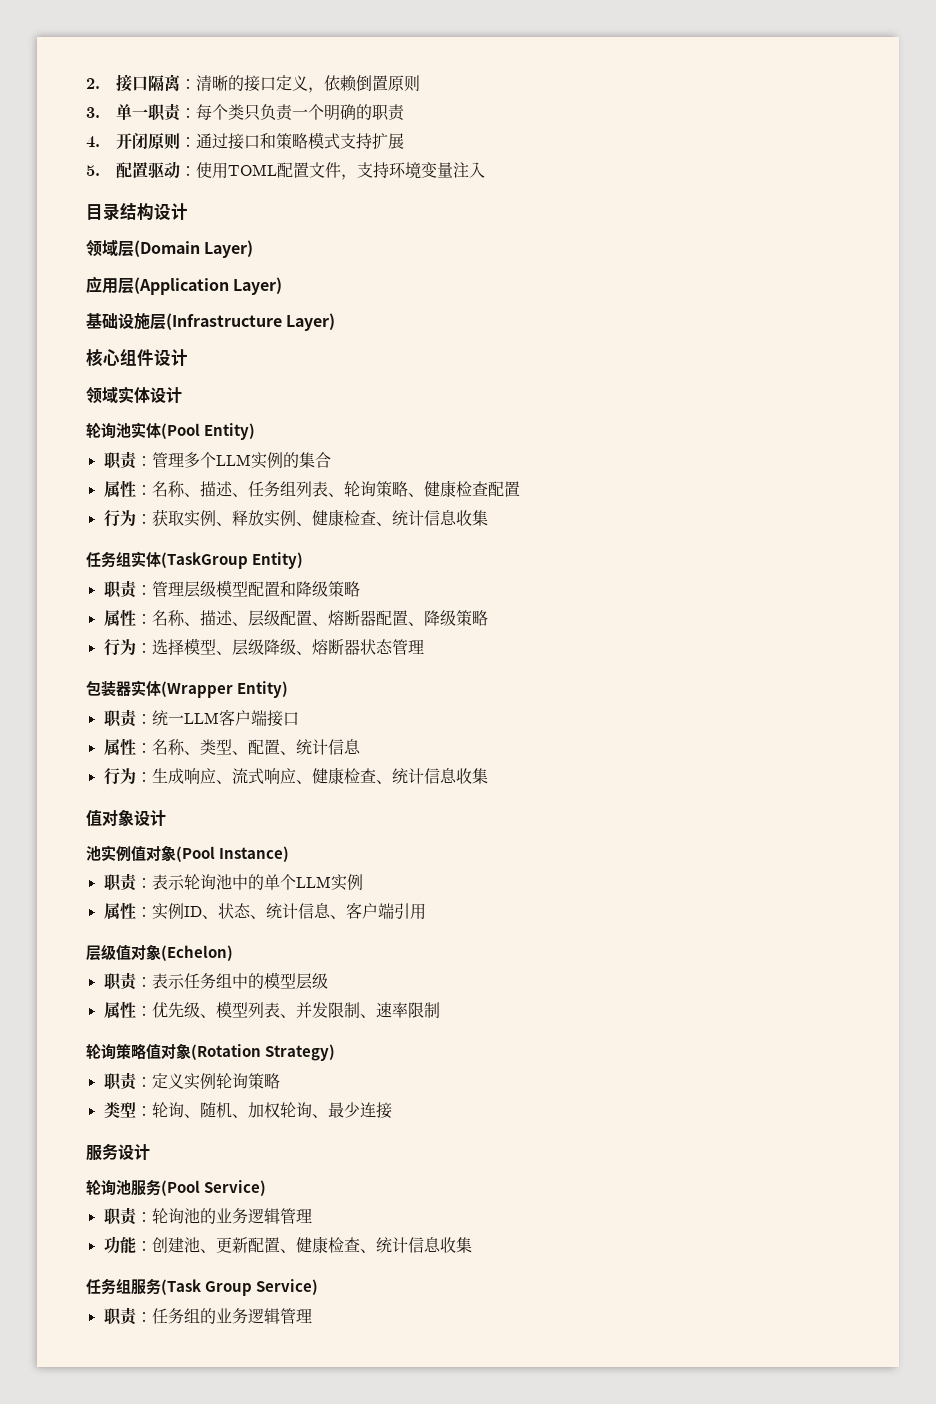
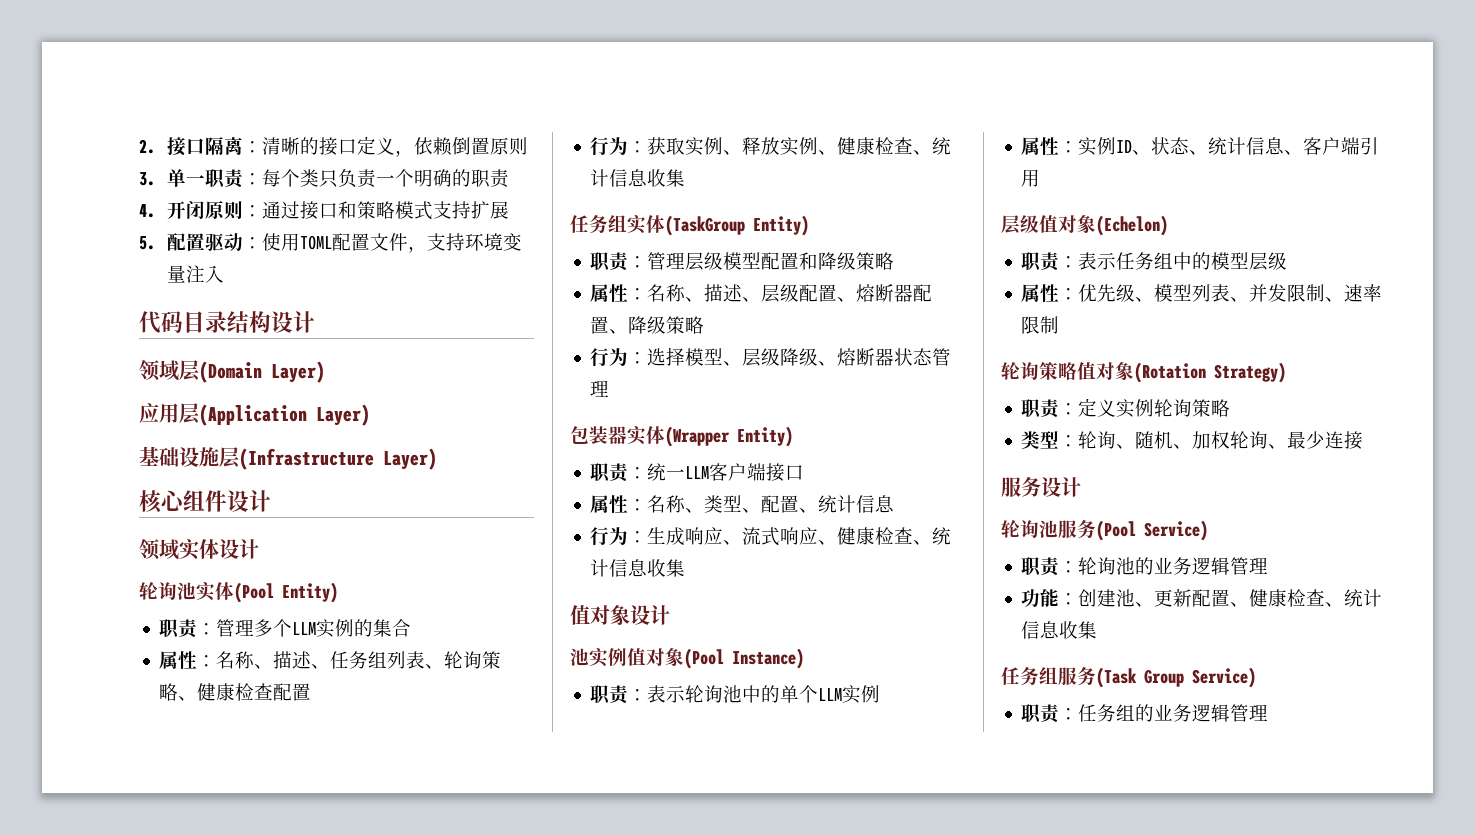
- 目录结构设计
+ 代码目录结构设计

